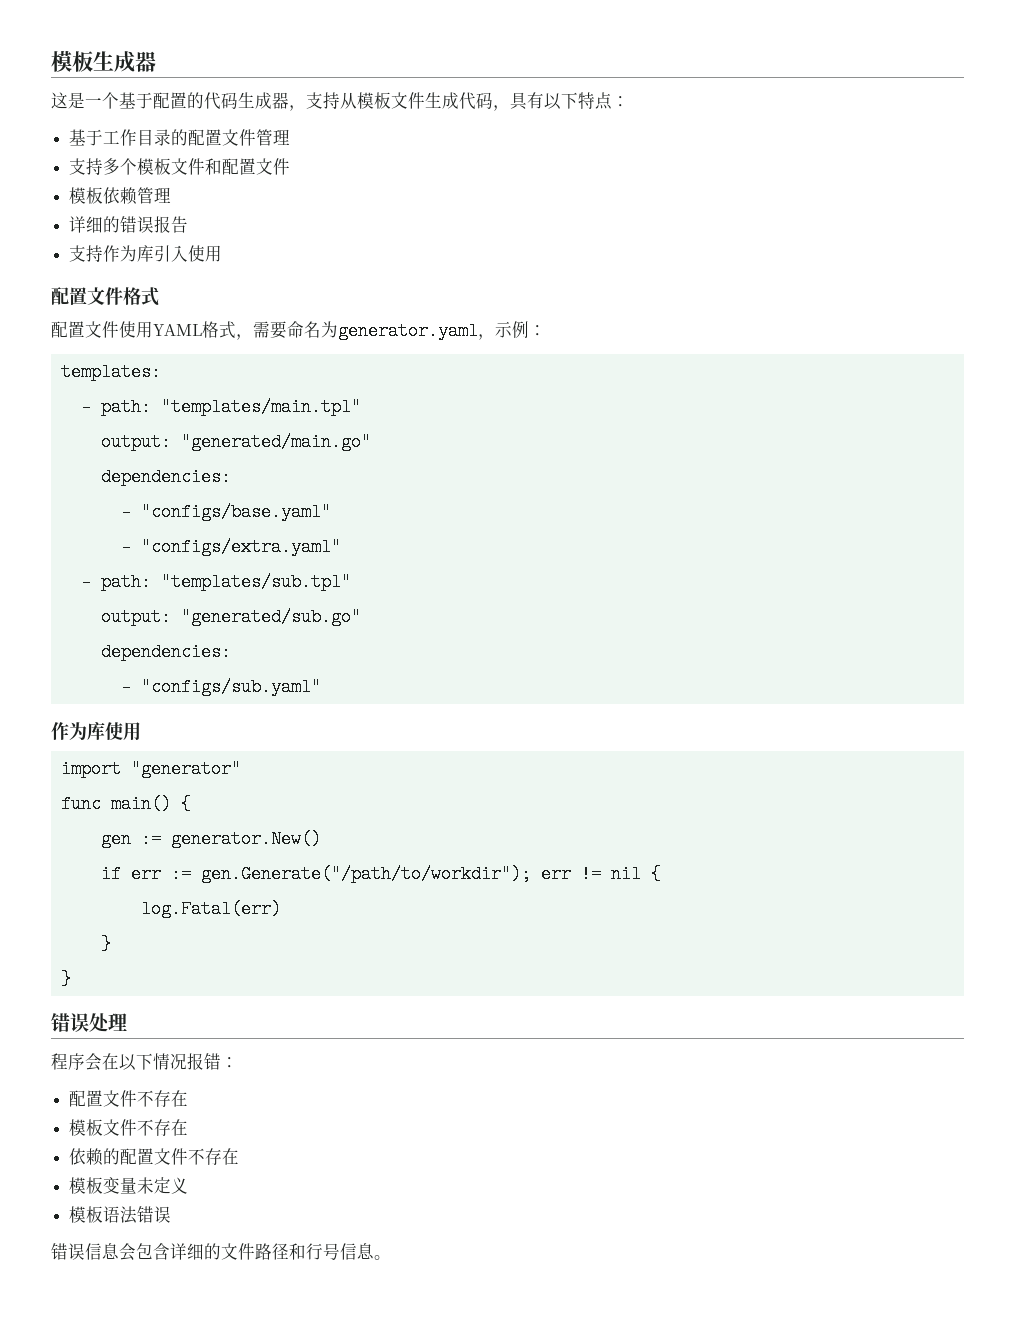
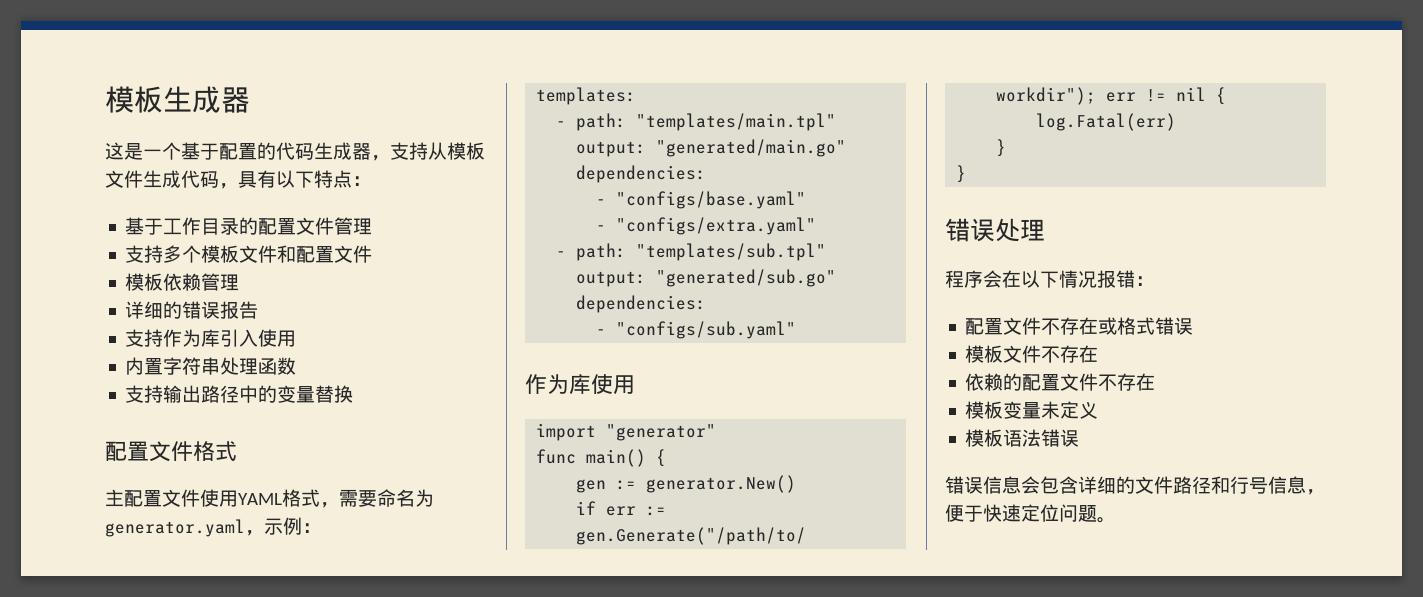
+ 内置字符串处理函数
+ 支持输出路径中的变量替换
- 配置文件使用YAML格式，需要命名为generator.yaml，示例：
+ 主配置文件使用YAML格式，需要命名为generator.yaml，示例：
  程序会在以下情况报错：
- 配置文件不存在
+ 配置文件不存在或格式错误
- 错误信息会包含详细的文件路径和行号信息。
+ 错误信息会包含详细的文件路径和行号信息，便于快速定位问题。

